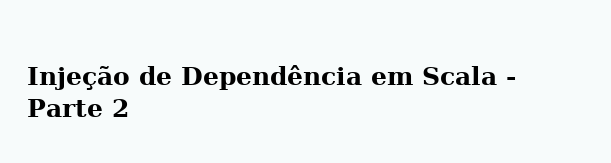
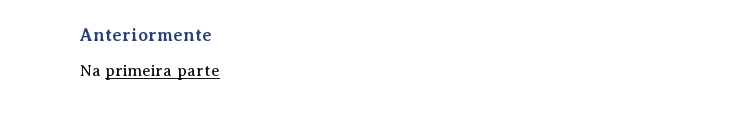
- Injeção de Dependência em Scala - Parte 2
+ Anteriormente
+ Na primeira parte

